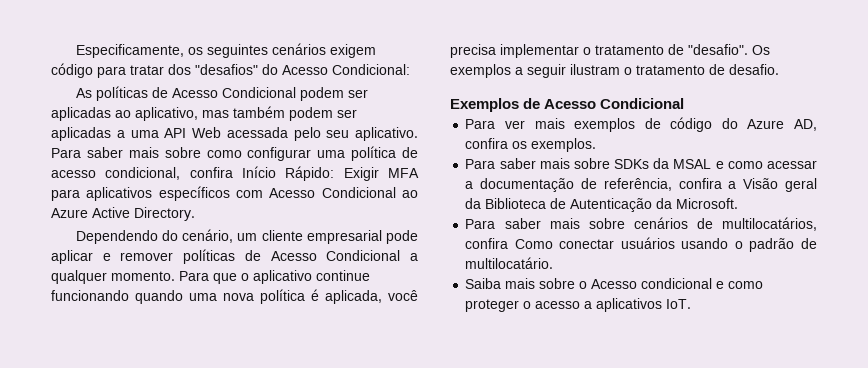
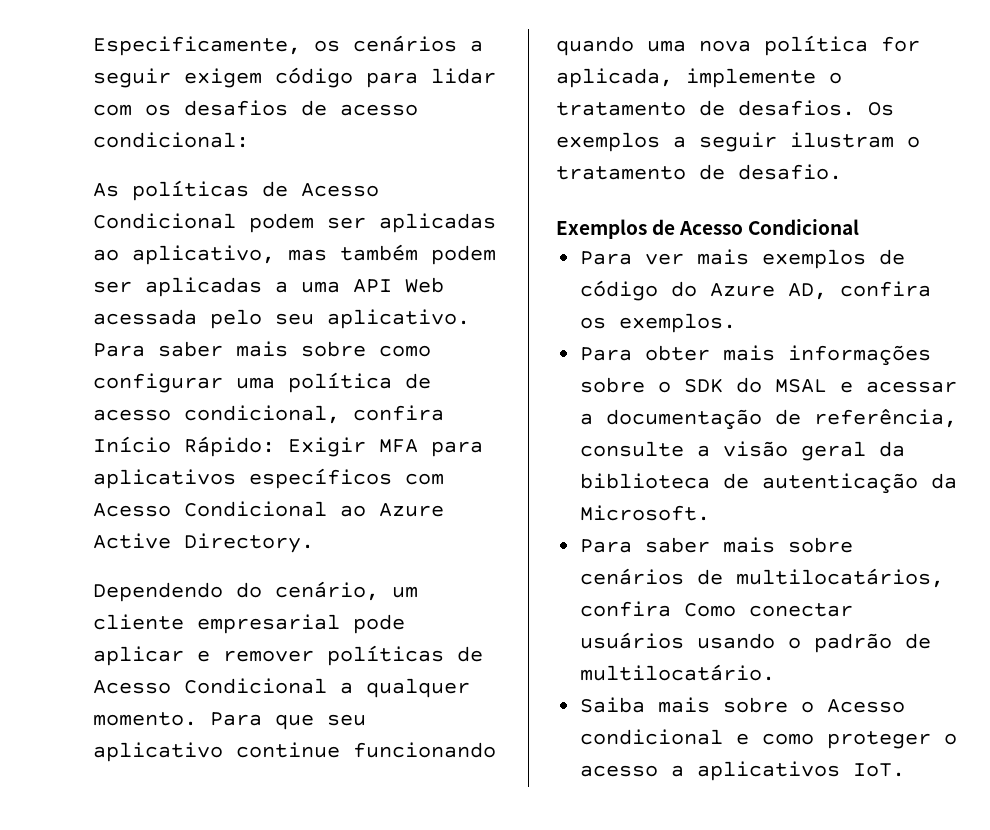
- Especificamente, os seguintes cenários exigem código para tratar dos "desafios" do Acesso Condicional:
+ Especificamente, os cenários a seguir exigem código para lidar com os desafios de acesso condicional:
- Para que o aplicativo continue funcionando quando uma nova política é aplicada, você precisa implementar o tratamento de "desafio".
+ Para que seu aplicativo continue funcionando quando uma nova política for aplicada, implemente o tratamento de desafios.
- Para saber mais sobre SDKs da MSAL e como acessar a documentação de referência, confira a Visão geral da Biblioteca de Autenticação da Microsoft.
+ Para obter mais informações sobre o SDK do MSAL e acessar a documentação de referência, consulte a visão geral da biblioteca de autenticação da Microsoft.

